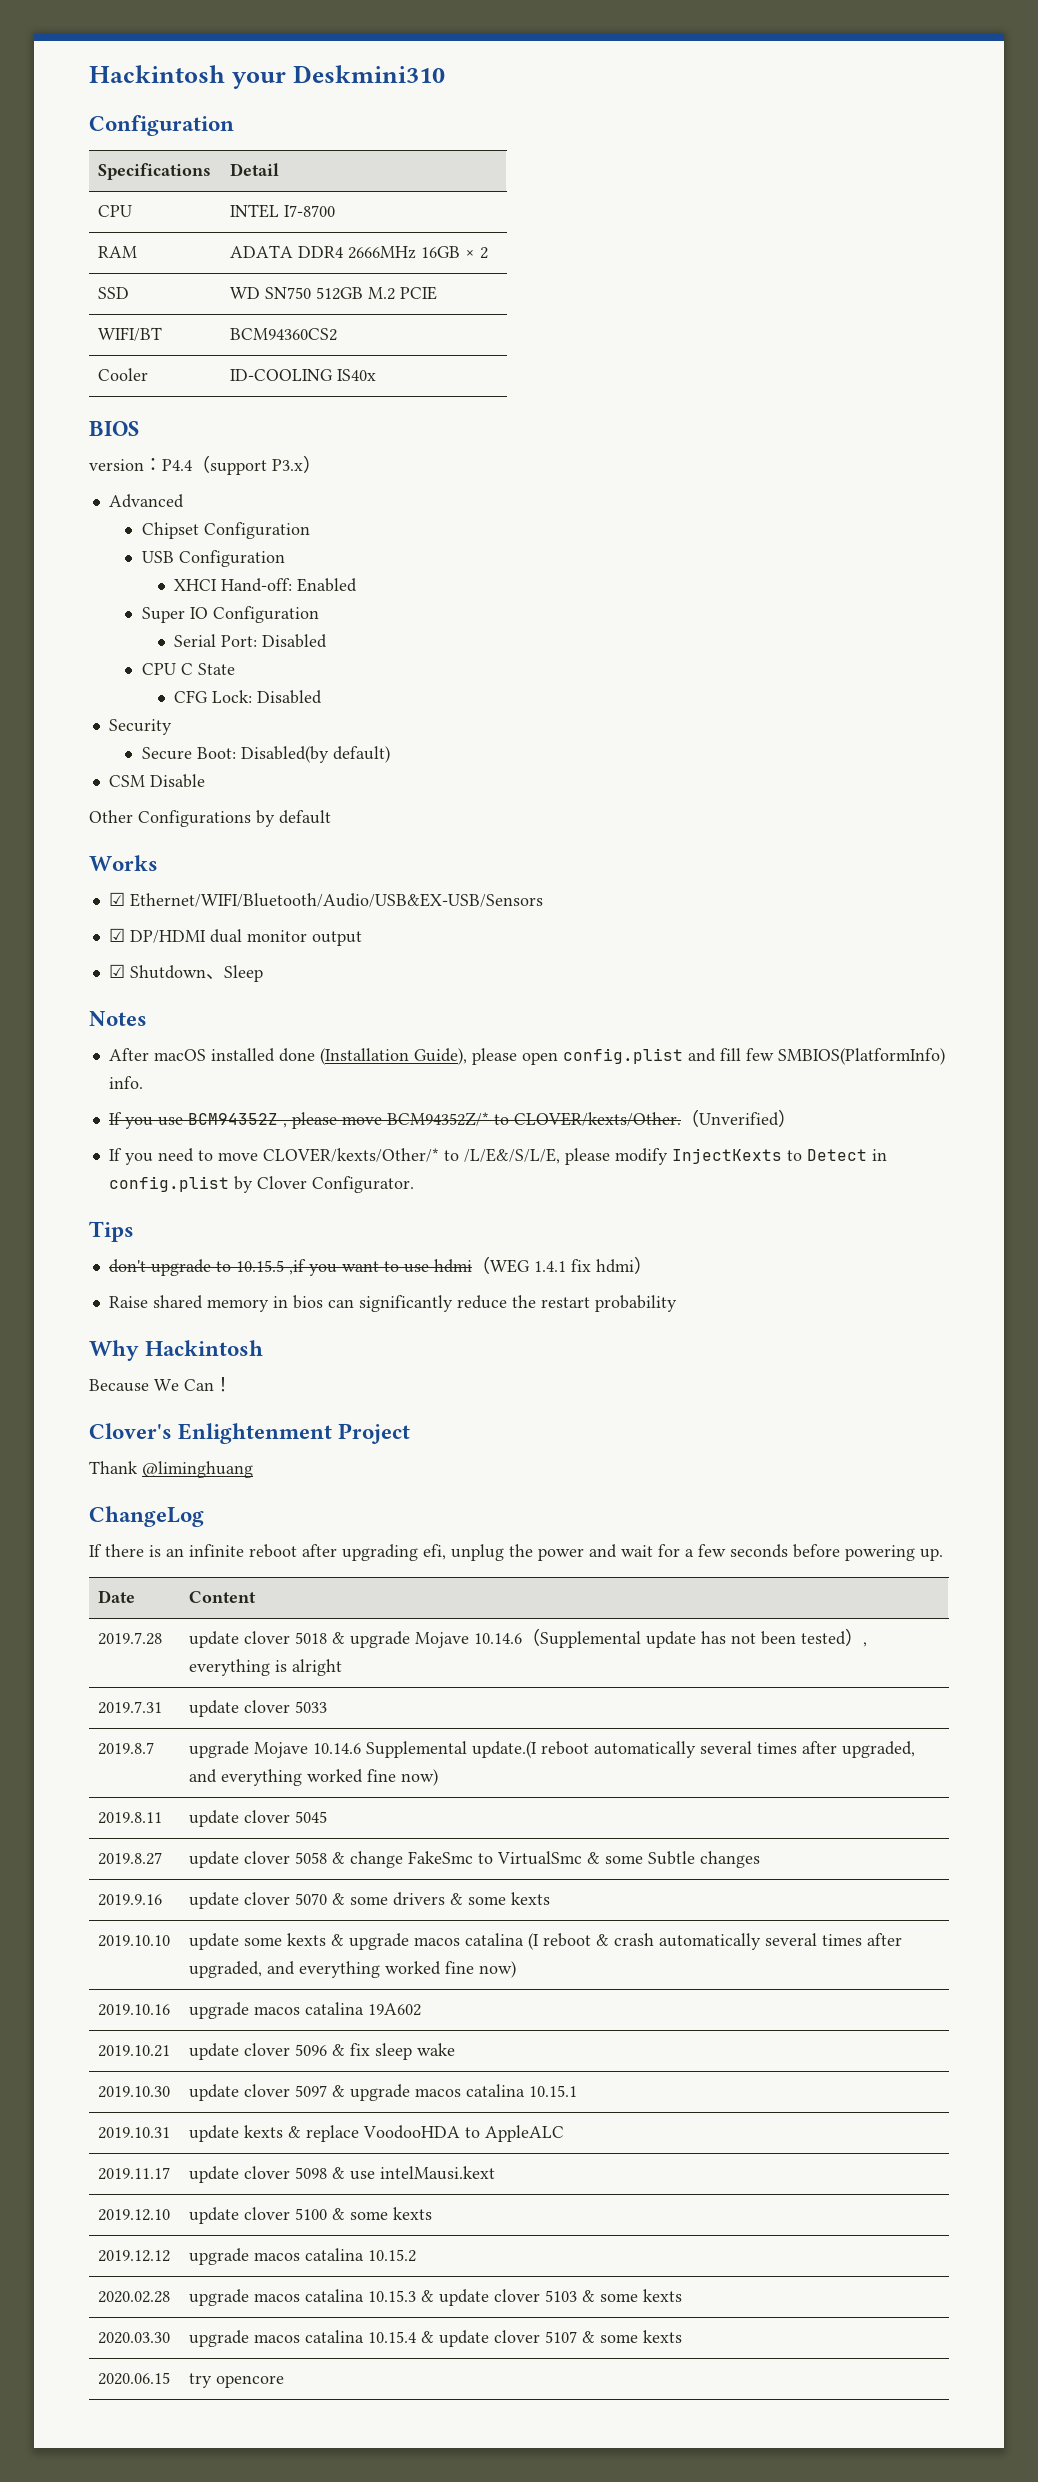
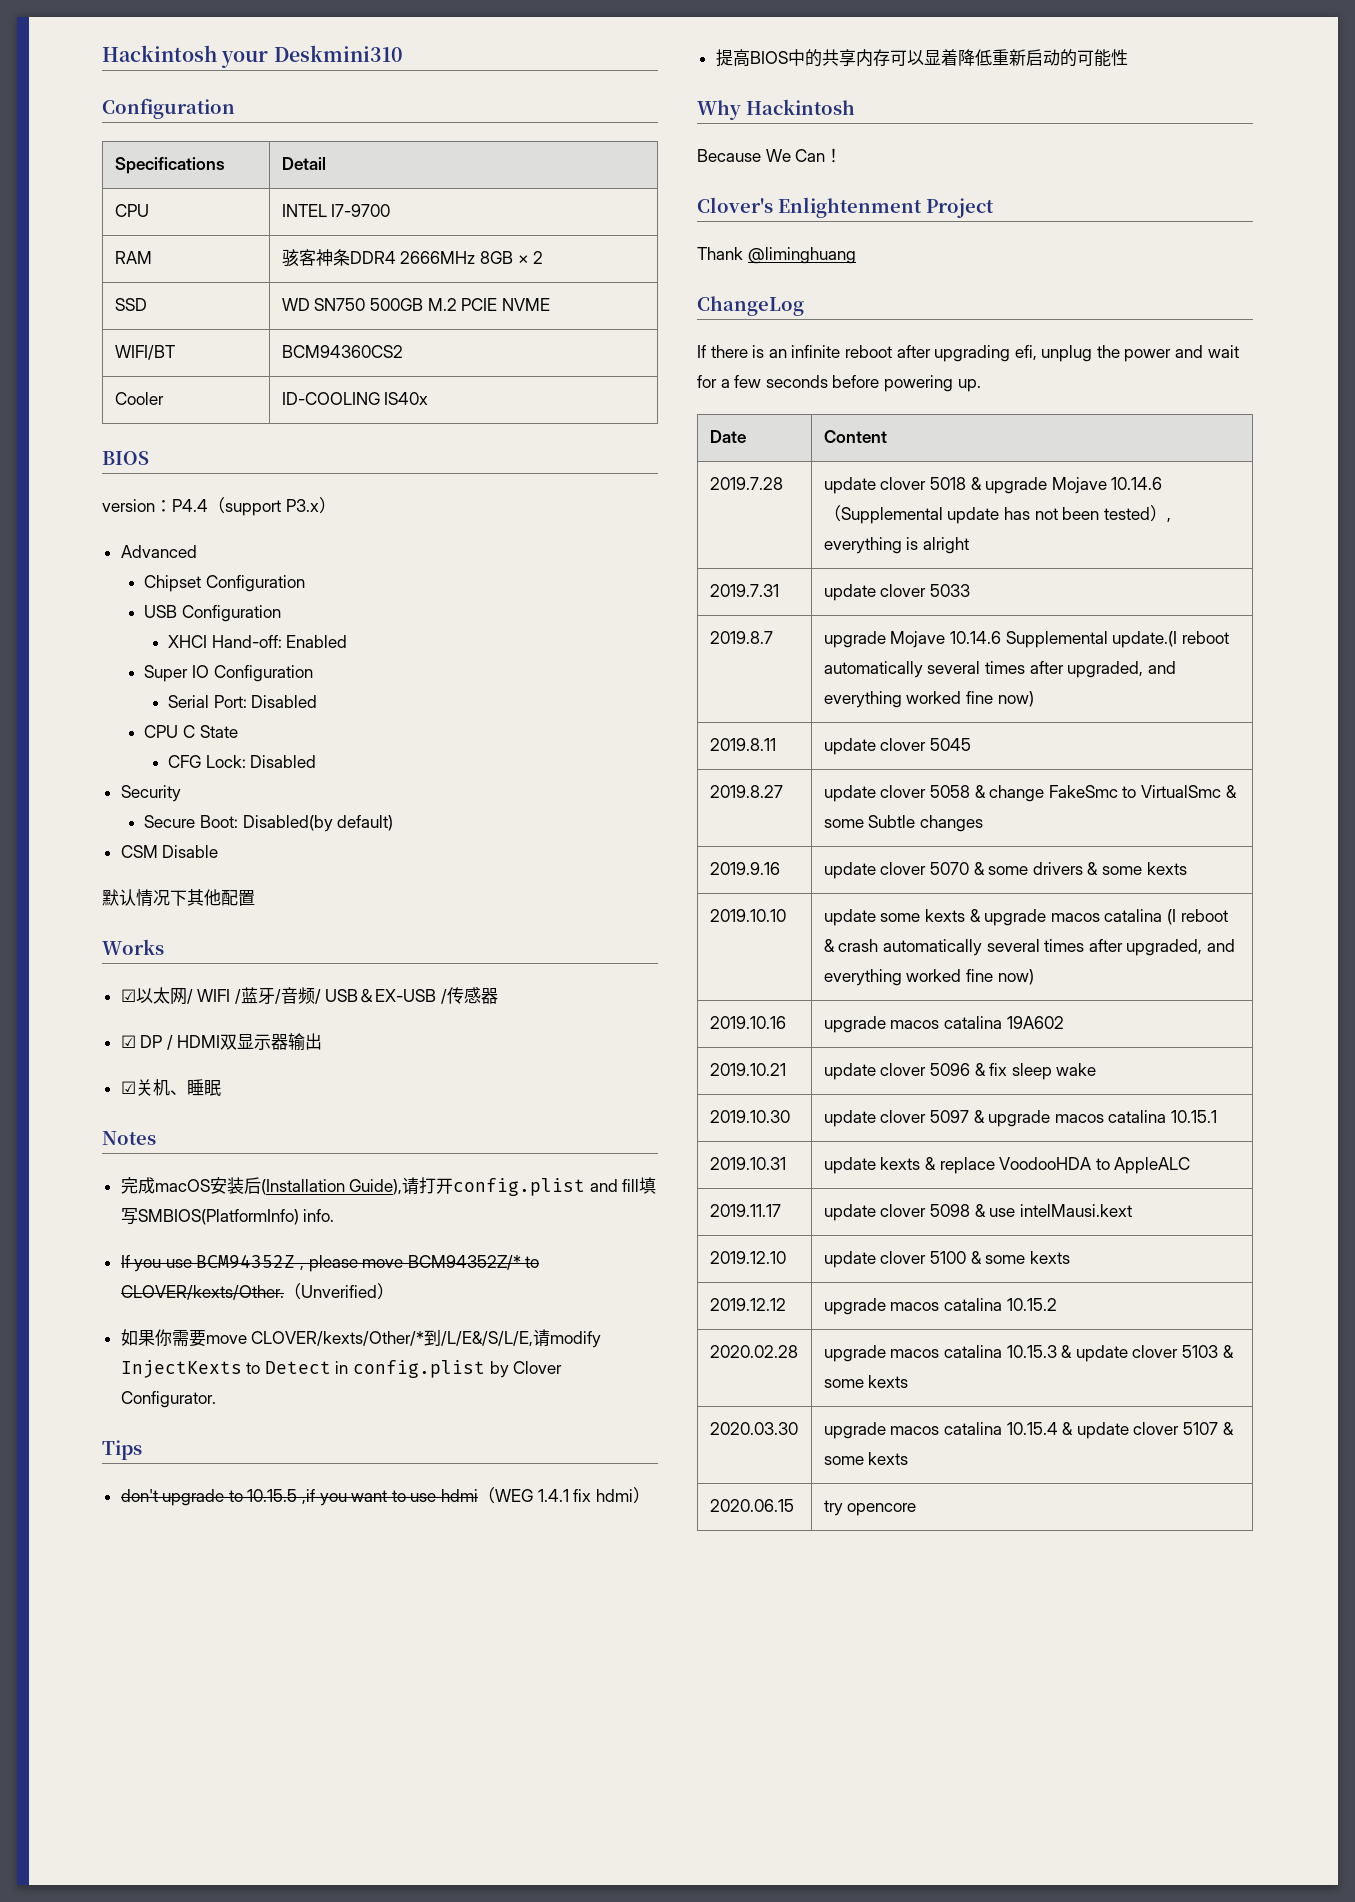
- CPU | INTEL I7-8700
+ CPU | INTEL I7-9700
- RAM | ADATA DDR4 2666MHz 16GB × 2
+ RAM | 骇客神条DDR4 2666MHz 8GB × 2
- SSD | WD SN750 512GB M.2 PCIE
+ SSD | WD SN750 500GB M.2 PCIE NVME
- Other Configurations by default
+ 默认情况下其他配置
  Works
- ☑ Ethernet/WIFI/Bluetooth/Audio/USB&EX-USB/Sensors
- ☑ DP/HDMI dual monitor output
- ☑ Shutdown、Sleep
+ ☑以太网/ WIFI /蓝牙/音频/ USB＆EX-USB /传感器
+ ☑ DP / HDMI双显示器输出
+ ☑关机、睡眠
- After macOS installed done (Installation Guide), please open config.plist and fill few SMBIOS(PlatformInfo) info.
+ 完成macOS安装后(Installation Guide),请打开config.plist and fill填写SMBIOS(PlatformInfo) info.
- If you need to move CLOVER/kexts/Other/* to /L/E&/S/L/E, please modify InjectKexts to Detect in config.plist by Clover Configurator.
+ 如果你需要move CLOVER/kexts/Other/*到/L/E&/S/L/E,请modify InjectKexts to Detect in config.plist by Clover Configurator.
- Raise shared memory in bios can significantly reduce the restart probability
+ 提高BIOS中的共享内存可以显着降低重新启动的可能性

